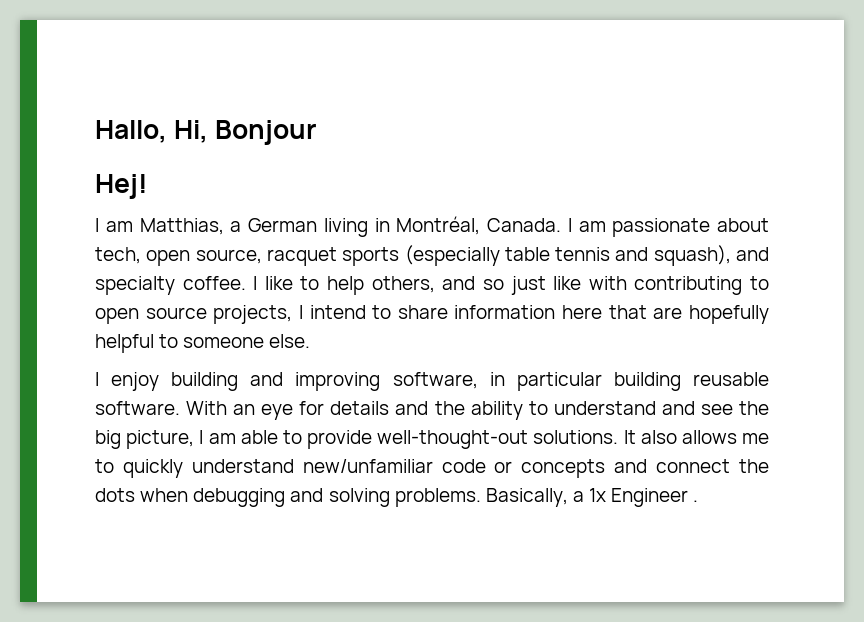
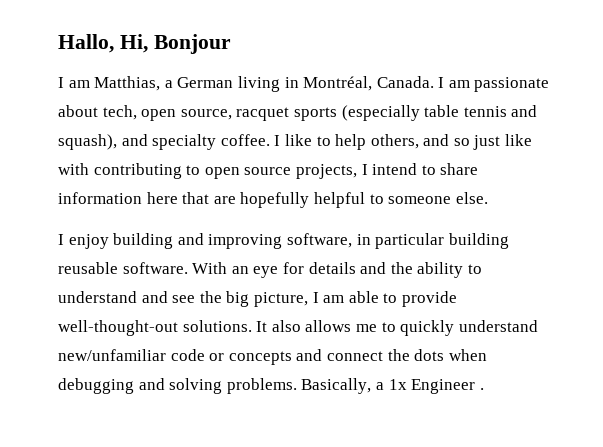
- Hej!

